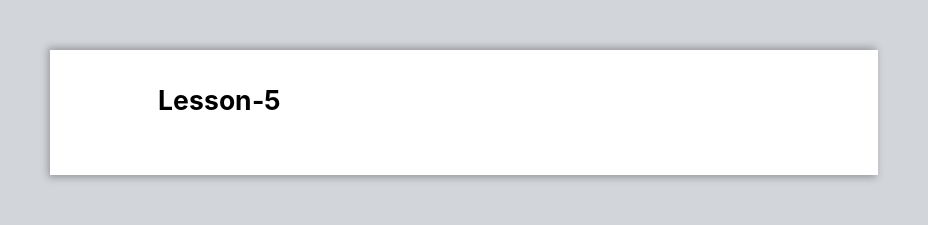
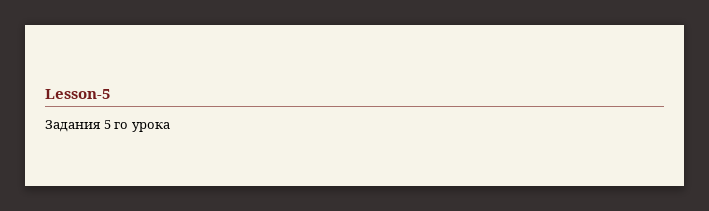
+ Задания 5 го урока

